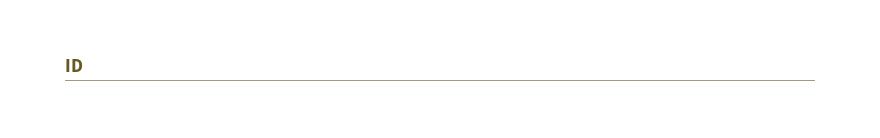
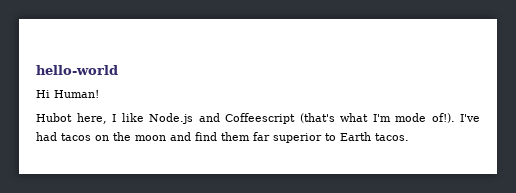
- ID
+ hello-world
+ Hi Human!
+ Hubot here, I like Node.js and Coffeescript (that's what I'm mode of!). I've had tacos on the moon and find them far superior to Earth tacos.

